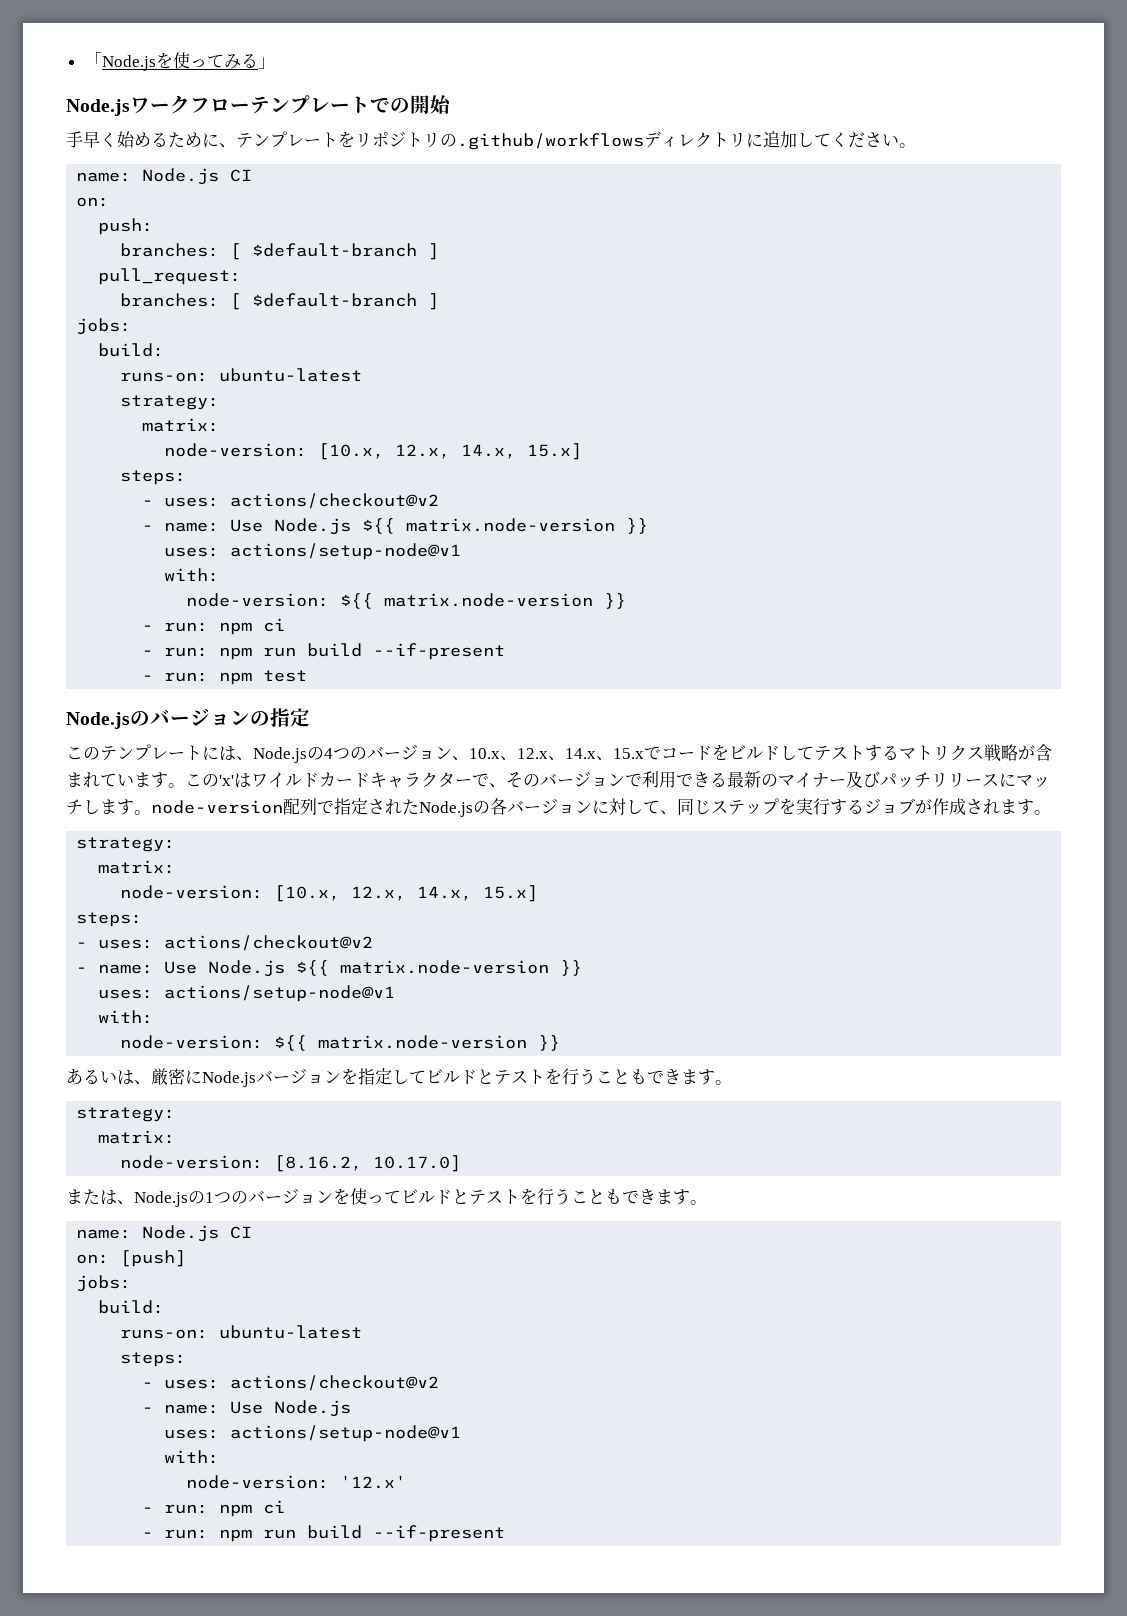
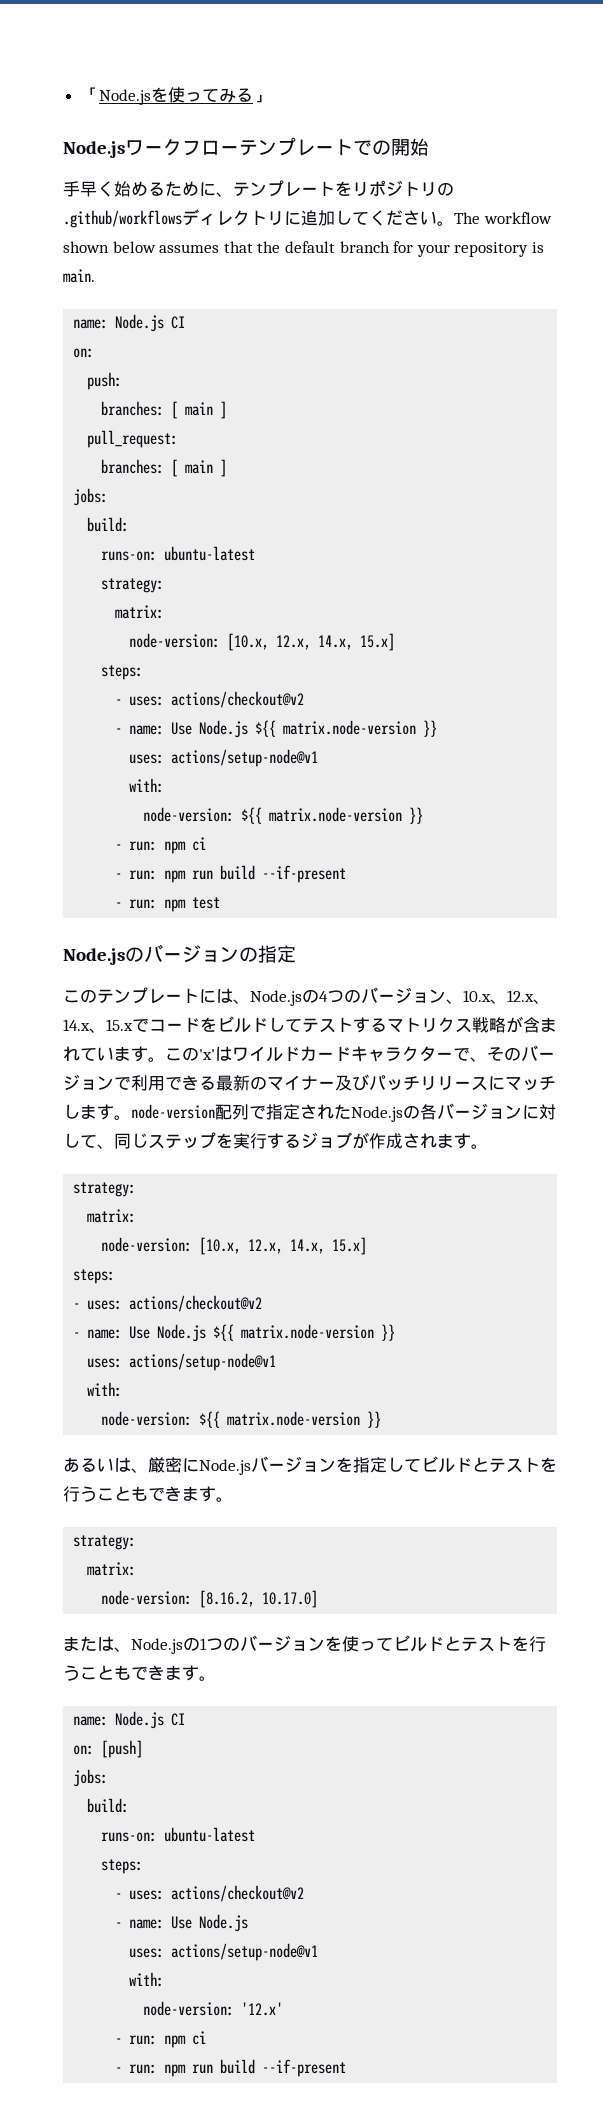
+ The workflow shown below assumes that the default branch for your repository is main.
  push:
- branches: [ $default-branch ]
+ branches: [ main ]
  pull_request:
- branches: [ $default-branch ]
+ branches: [ main ]

